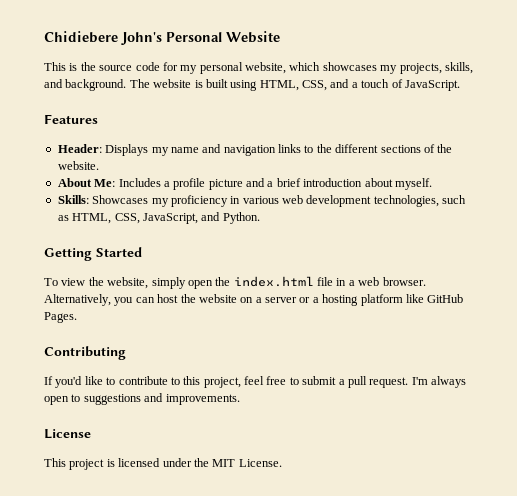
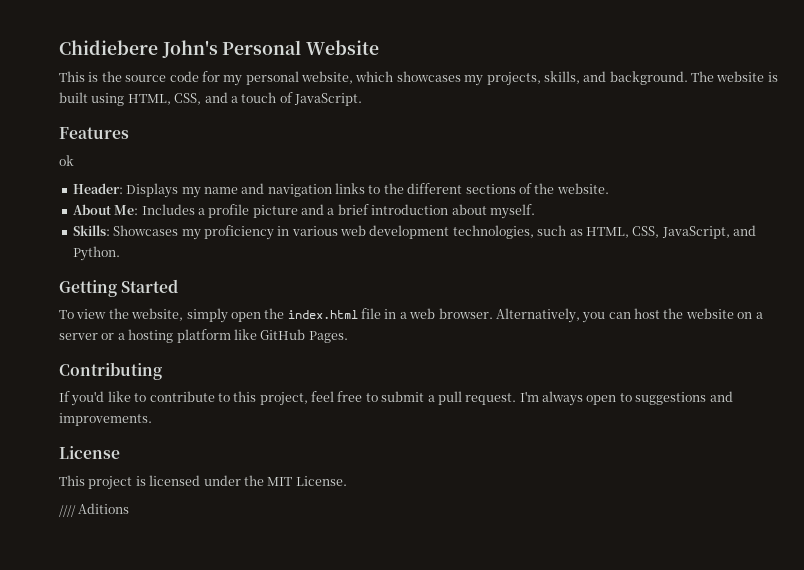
+ ok
+ //// Aditions

